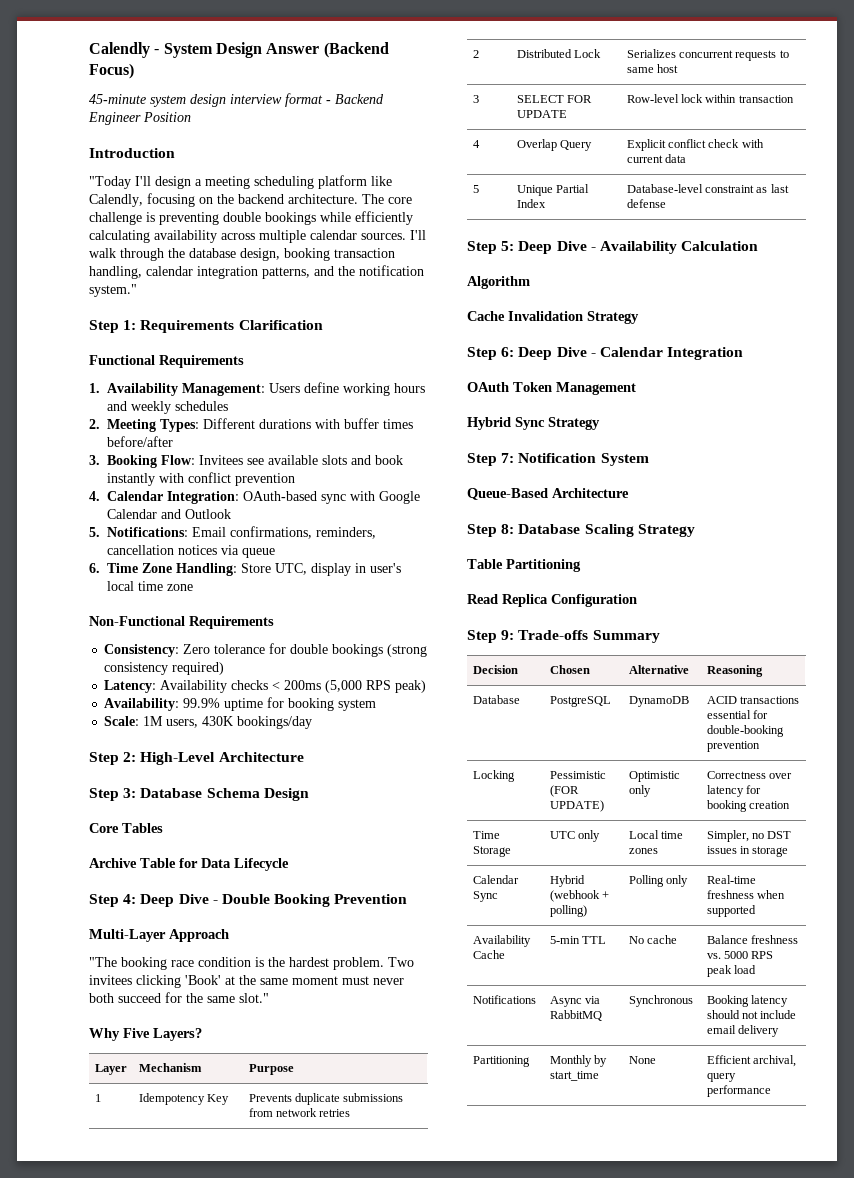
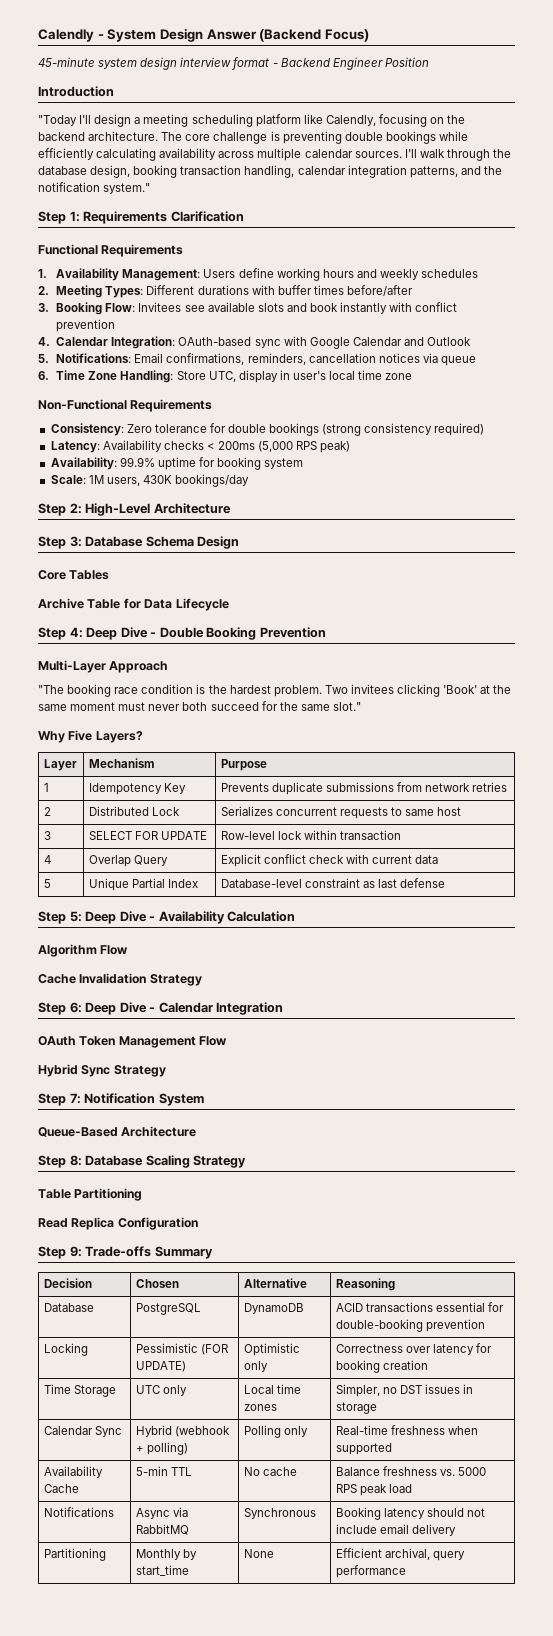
- Algorithm
+ Algorithm Flow
- OAuth Token Management
+ OAuth Token Management Flow

